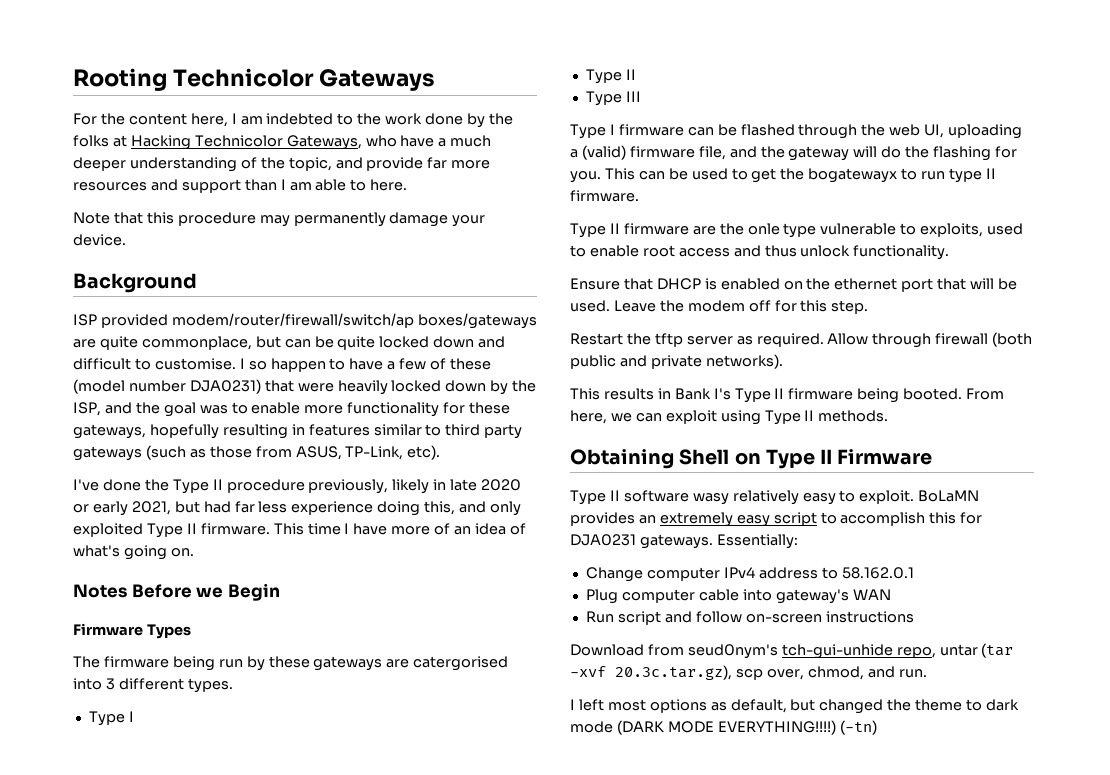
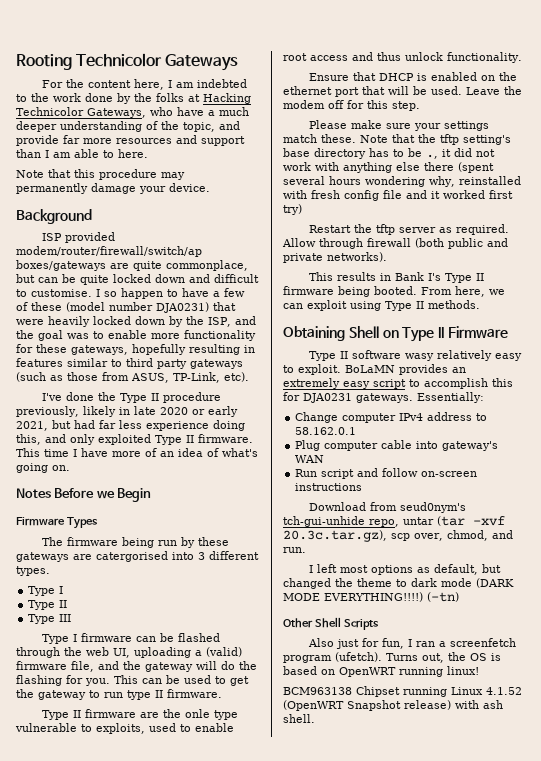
- This can be used to get the bogatewayx to run type II firmware.
+ This can be used to get the gateway to run type II firmware.
+ Please make sure your settings match these. Note that the tftp setting's base directory has to be ., it did not work with anything else there (spent several hours wondering why, reinstalled with fresh config file and it worked first try)
+ Other Shell Scripts
+ Also just for fun, I ran a screenfetch program (ufetch). Turns out, the OS is based on OpenWRT running linux!
+ BCM963138 Chipset running Linux 4.1.52 (OpenWRT Snapshot release) with ash shell.

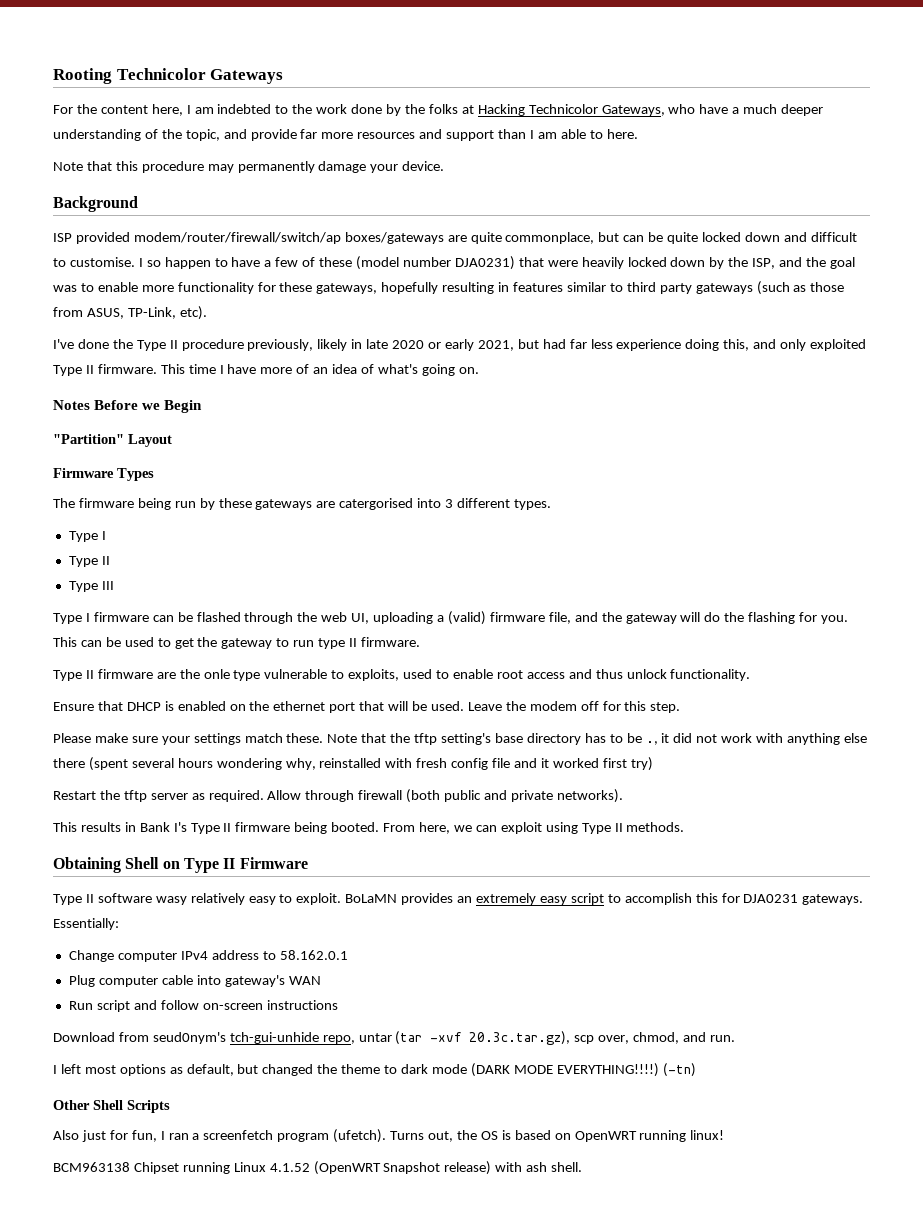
+ "Partition" Layout

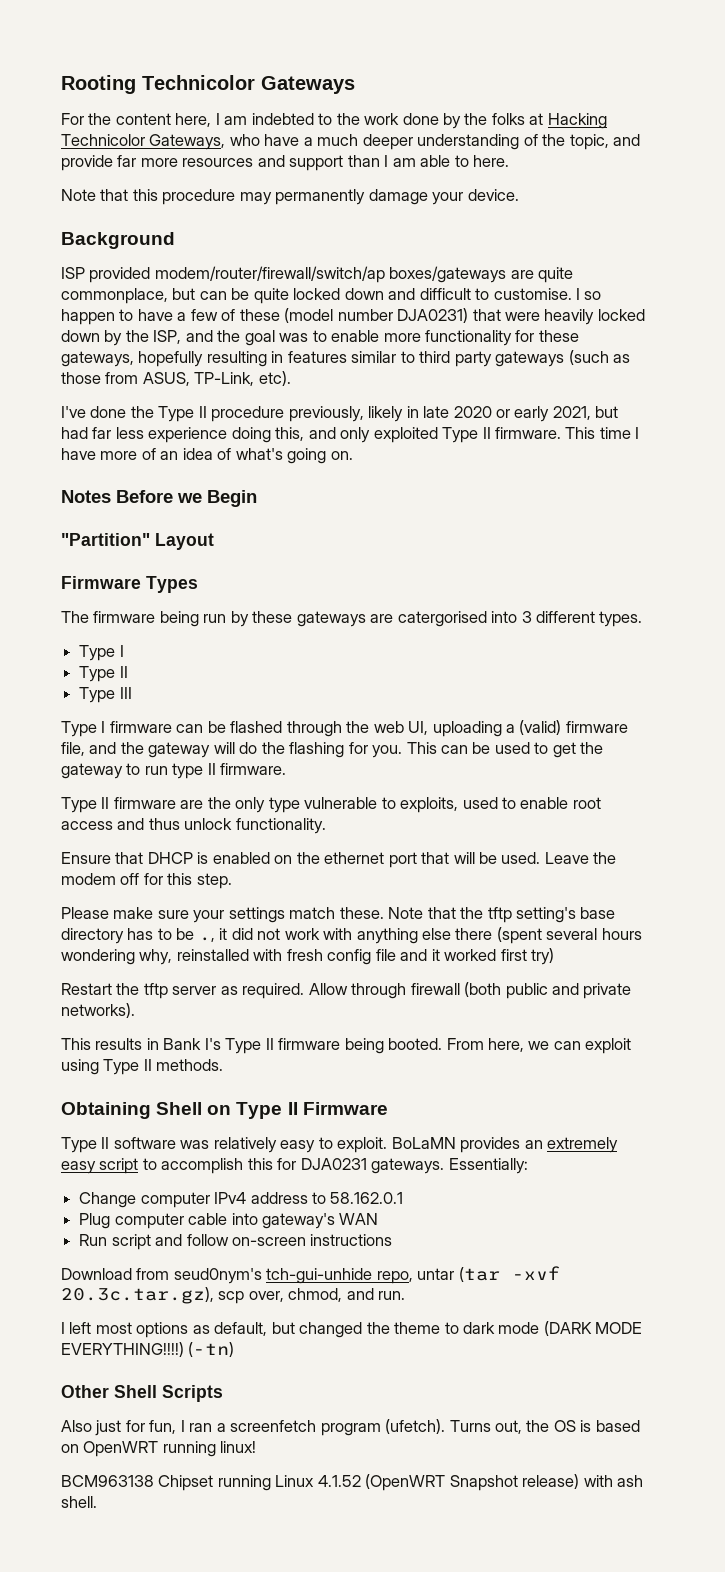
- Type II firmware are the onle type vulnerable to exploits, used to enable root access and thus unlock functionality.
+ Type II firmware are the only type vulnerable to exploits, used to enable root access and thus unlock functionality.
- Type II software wasy relatively easy to exploit.
+ Type II software was relatively easy to exploit.

